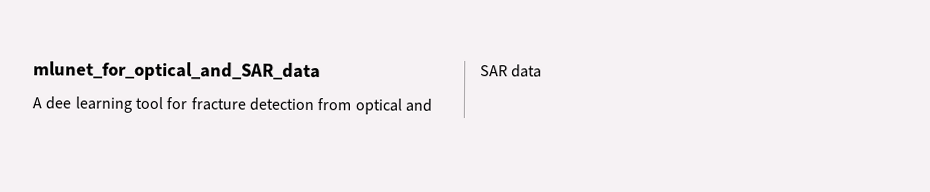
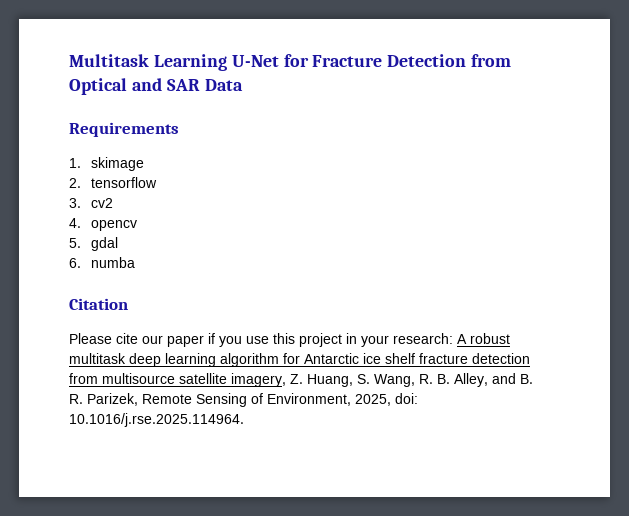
- mlunet_for_optical_and_SAR_data
- A dee learning tool for fracture detection from optical and SAR data
+ Multitask Learning U-Net for Fracture Detection from Optical and SAR Data
+ Requirements
+ 1. skimage
+ 2. tensorflow
+ 3. cv2
+ 4. opencv
+ 5. gdal
+ 6. numba
+ Citation
+ Please cite our paper if you use this project in your research: A robust multitask deep learning algorithm for Antarctic ice shelf fracture detection from multisource satellite imagery, Z. Huang, S. Wang, R. B. Alley, and B. R. Parizek, Remote Sensing of Environment, 2025, doi: 10.1016/j.rse.2025.114964.

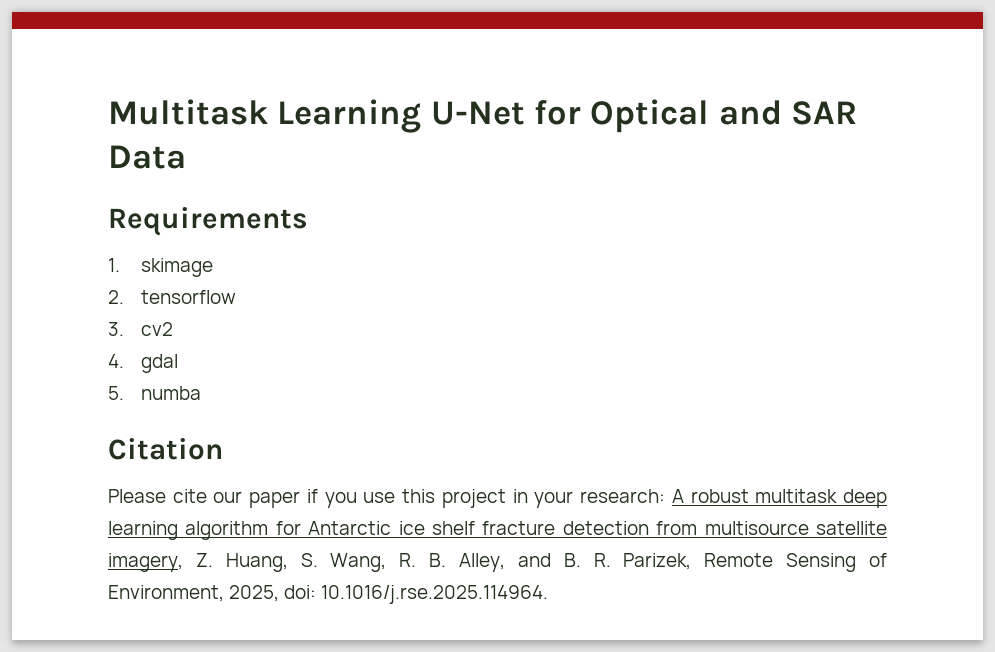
- Multitask Learning U-Net for Fracture Detection from Optical and SAR Data
+ Multitask Learning U-Net for Optical and SAR Data
- 4. opencv
- 5. gdal
+ 4. gdal
- 6. numba
+ 5. numba

